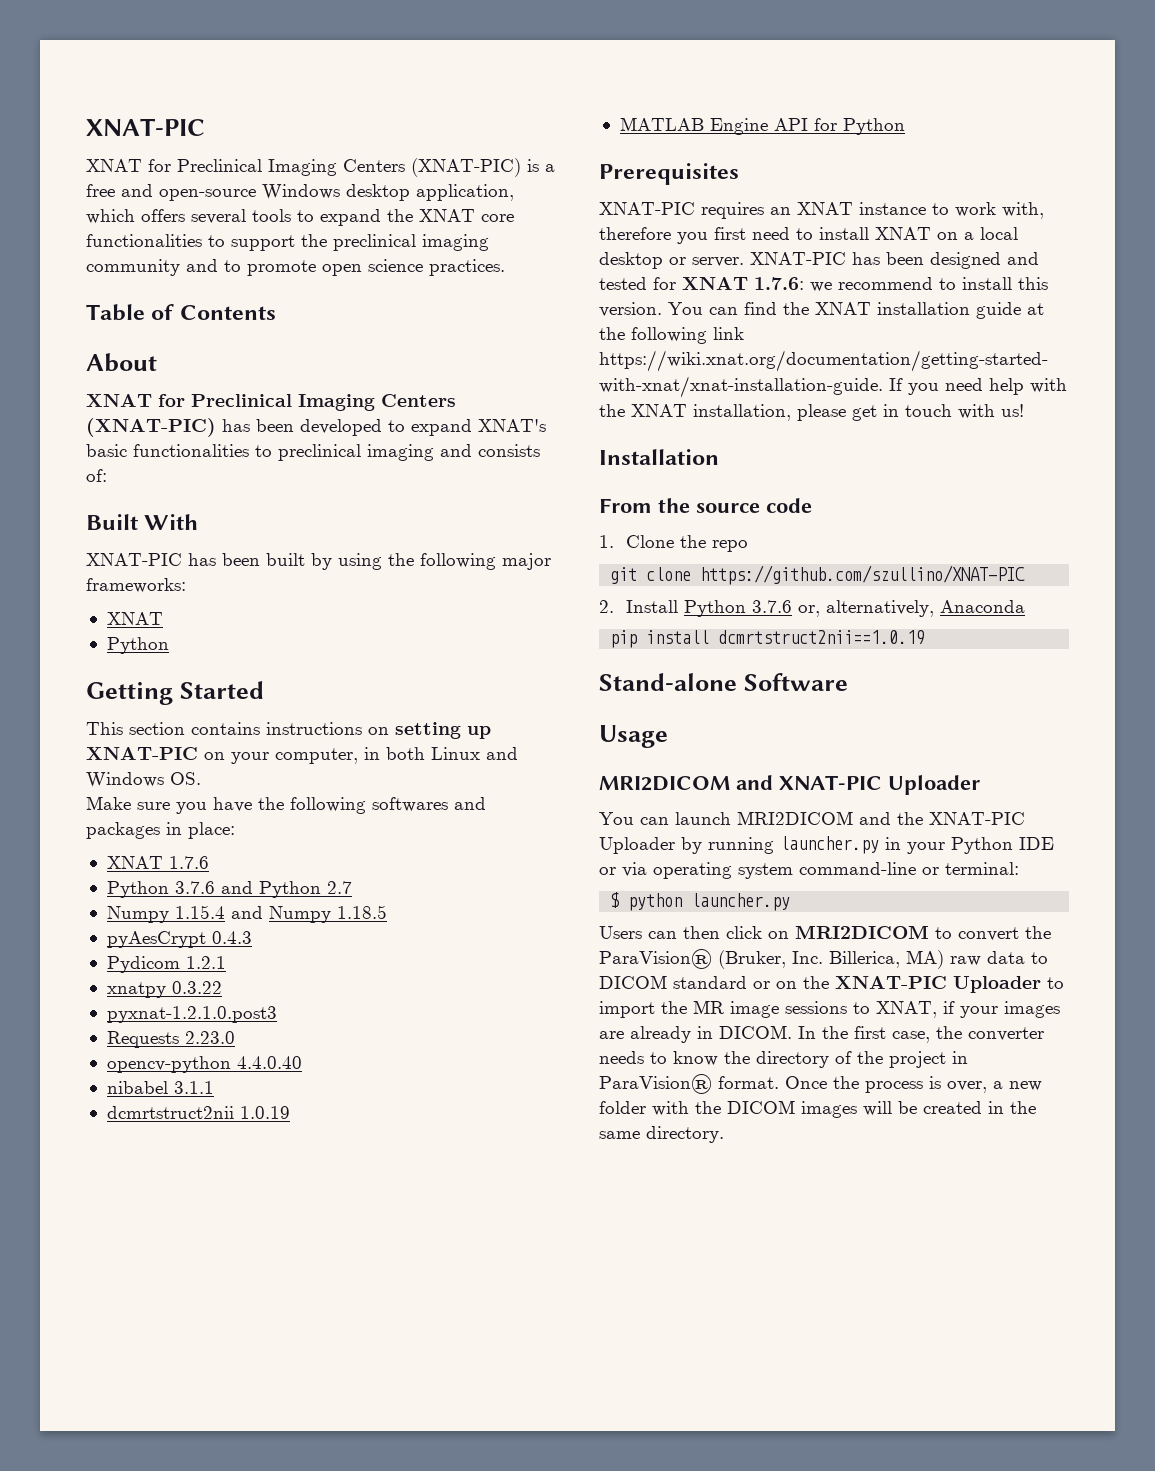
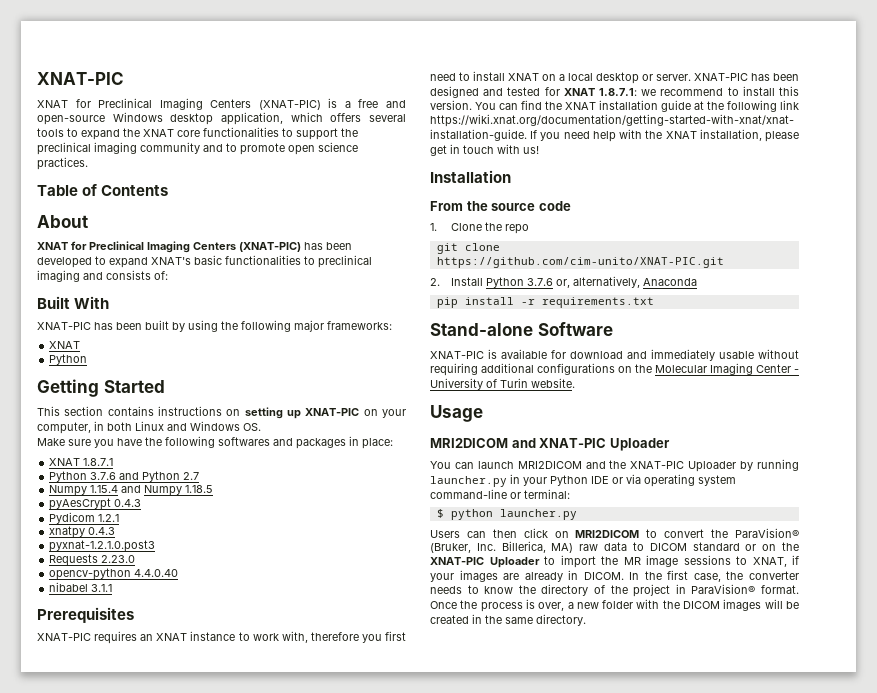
- XNAT 1.7.6
+ XNAT 1.8.7.1
- xnatpy 0.3.22
+ xnatpy 0.4.3
- dcmrtstruct2nii 1.0.19
- MATLAB Engine API for Python
- XNAT-PIC has been designed and tested for XNAT 1.7.6: we recommend to install this version.
+ XNAT-PIC has been designed and tested for XNAT 1.8.7.1: we recommend to install this version.
- git clone https://github.com/szullino/XNAT-PIC
+ git clone https://github.com/cim-unito/XNAT-PIC.git
- pip install dcmrtstruct2nii==1.0.19
+ pip install -r requirements.txt
+ XNAT-PIC is available for download and immediately usable without requiring additional configurations on the Molecular Imaging Center - University of Turin website.

